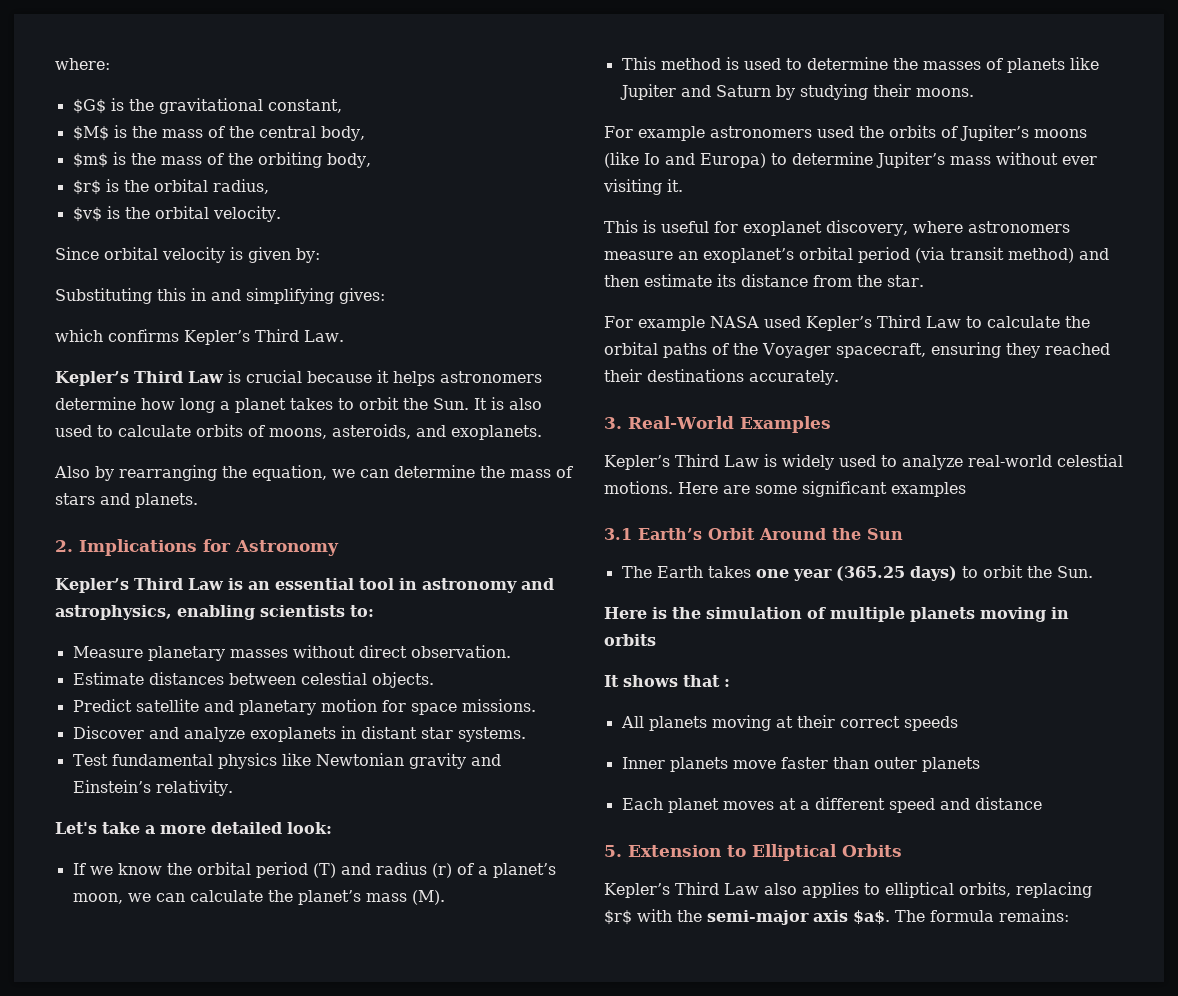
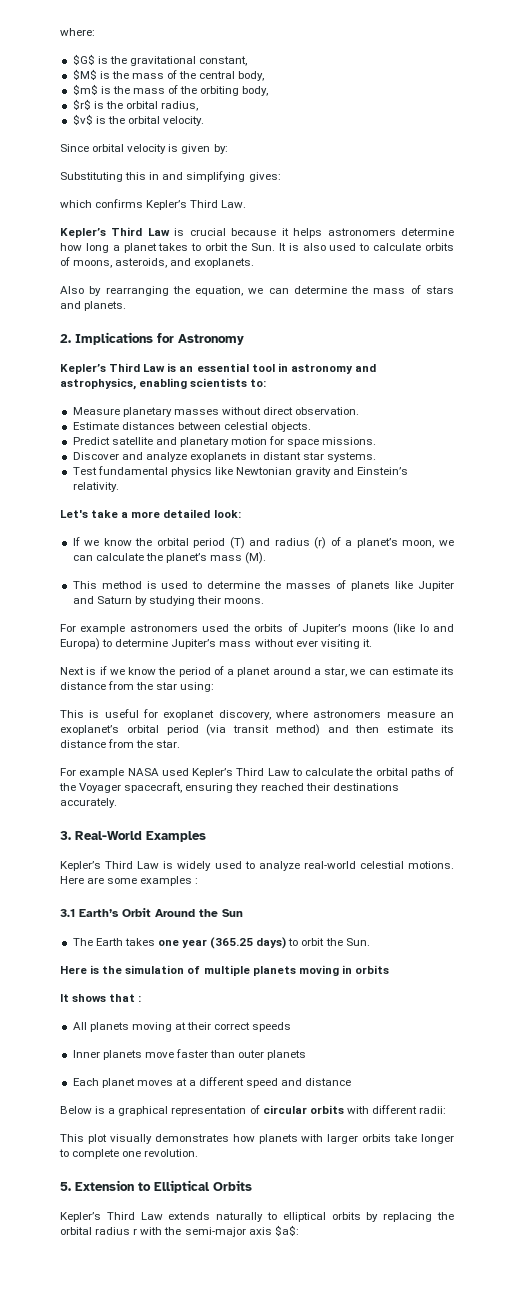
+ Next is if we know the period of a planet around a star, we can estimate its distance from the star using:
- Here are some significant examples
+ Here are some examples :
+ Below is a graphical representation of circular orbits with different radii:
+ This plot visually demonstrates how planets with larger orbits take longer to complete one revolution.
- Kepler’s Third Law also applies to elliptical orbits, replacing $r$ with the semi-major axis $a$. The formula remains:
+ Kepler’s Third Law extends naturally to elliptical orbits by replacing the orbital radius r with the semi-major axis $a$:

